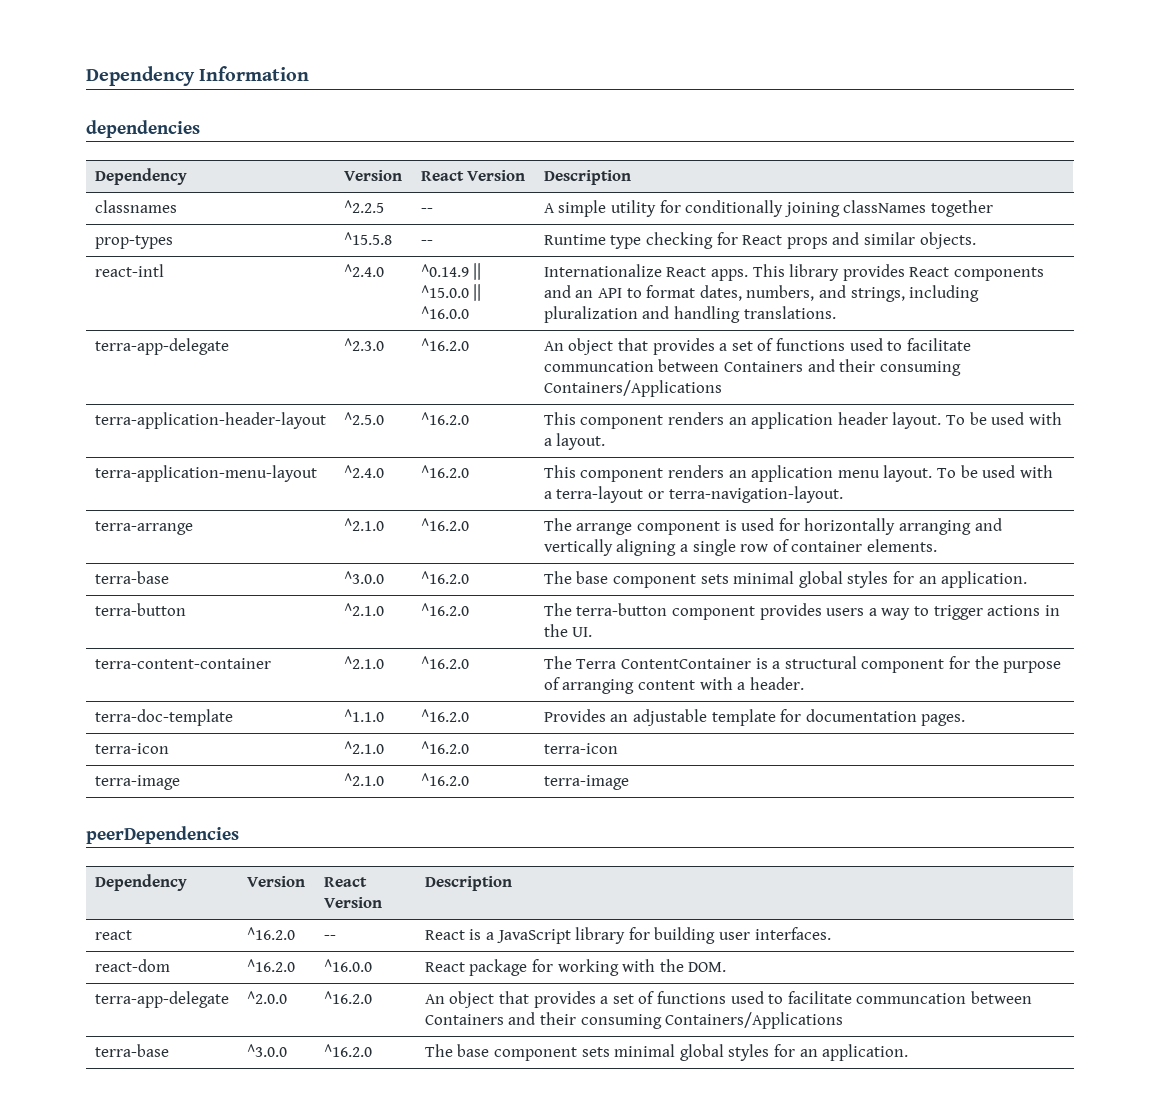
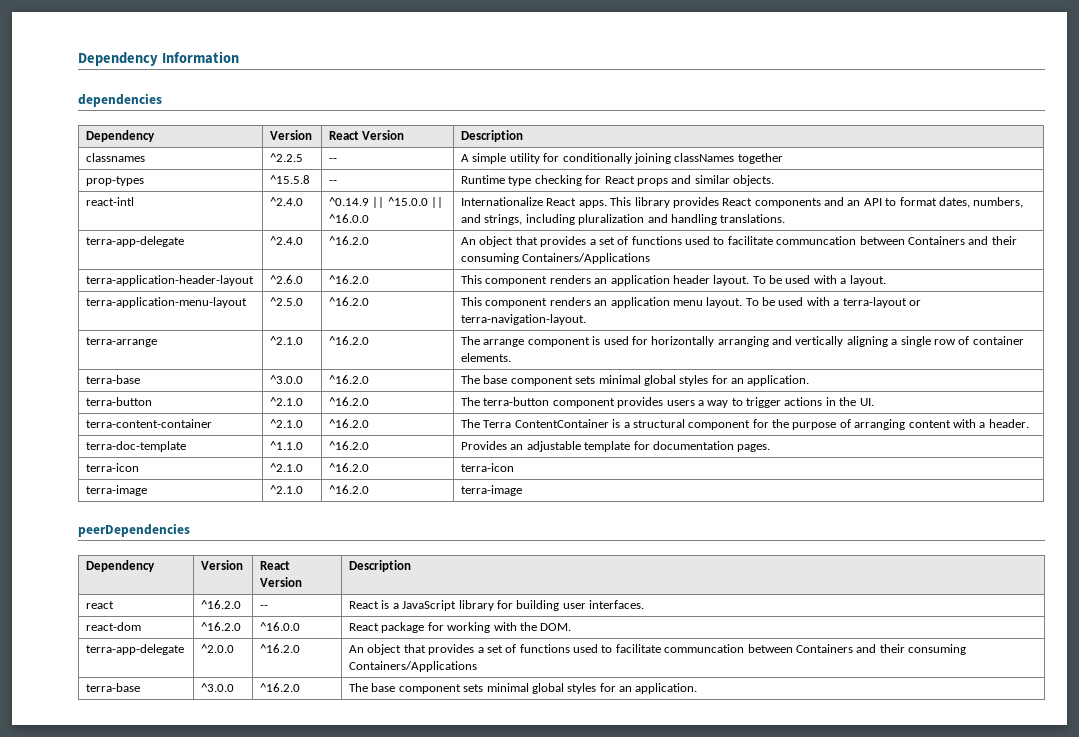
- terra-app-delegate | ^2.3.0 | ^16.2.0 | An object that provides a set of functions used to facilitate communcation between Containers and their consuming Containers/Applications
+ terra-app-delegate | ^2.4.0 | ^16.2.0 | An object that provides a set of functions used to facilitate communcation between Containers and their consuming Containers/Applications
- terra-application-header-layout | ^2.5.0 | ^16.2.0 | This component renders an application header layout. To be used with a layout.
+ terra-application-header-layout | ^2.6.0 | ^16.2.0 | This component renders an application header layout. To be used with a layout.
- terra-application-menu-layout | ^2.4.0 | ^16.2.0 | This component renders an application menu layout. To be used with a terra-layout or terra-navigation-layout.
+ terra-application-menu-layout | ^2.5.0 | ^16.2.0 | This component renders an application menu layout. To be used with a terra-layout or terra-navigation-layout.

